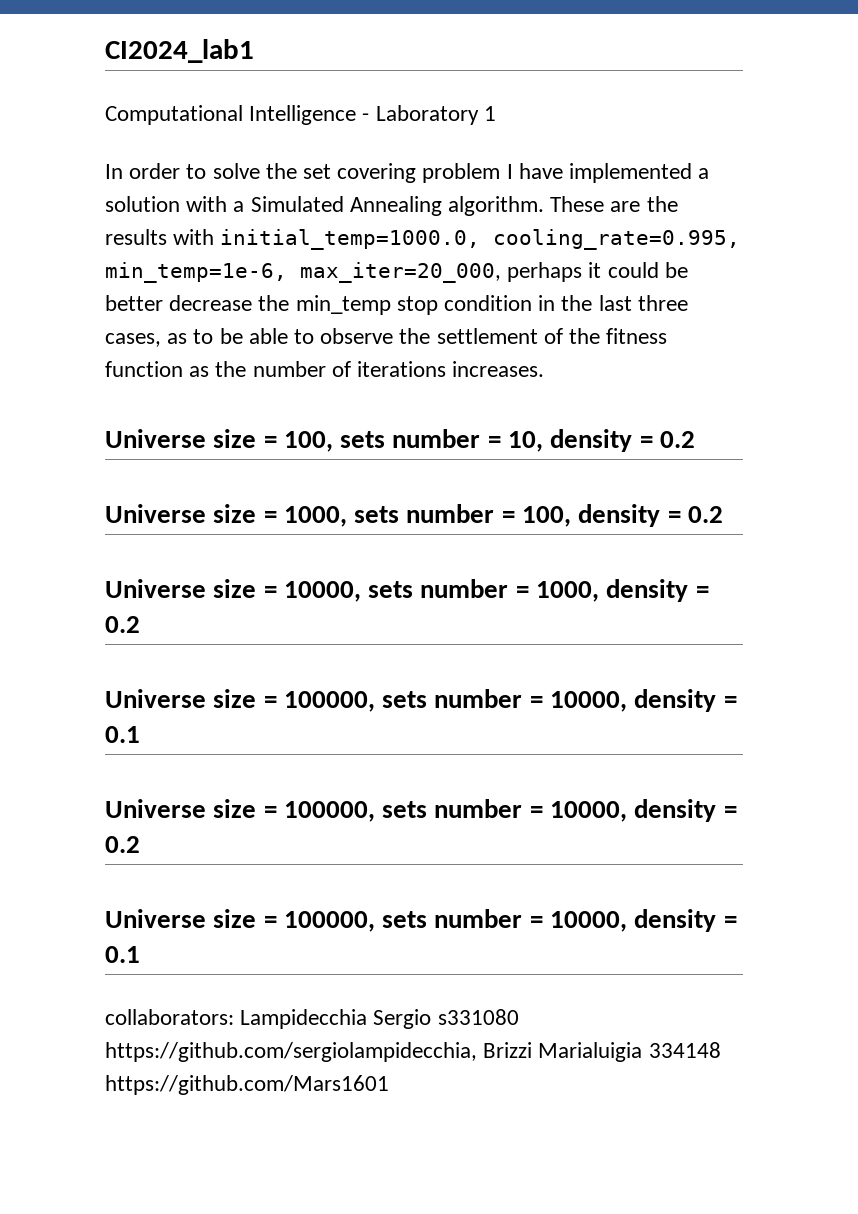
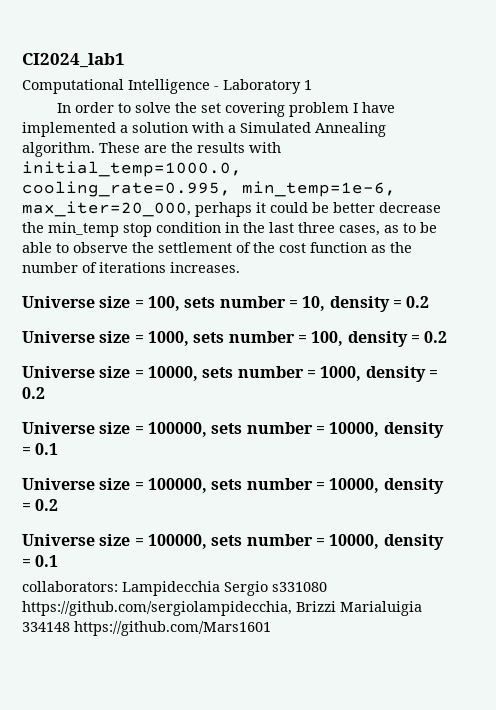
- These are the results with initial_temp=1000.0, cooling_rate=0.995, min_temp=1e-6, max_iter=20_000, perhaps it could be better decrease the min_temp stop condition in the last three cases, as to be able to observe the settlement of the fitness function as the number of iterations increases.
+ These are the results with initial_temp=1000.0, cooling_rate=0.995, min_temp=1e-6, max_iter=20_000, perhaps it could be better decrease the min_temp stop condition in the last three cases, as to be able to observe the settlement of the cost function as the number of iterations increases.

